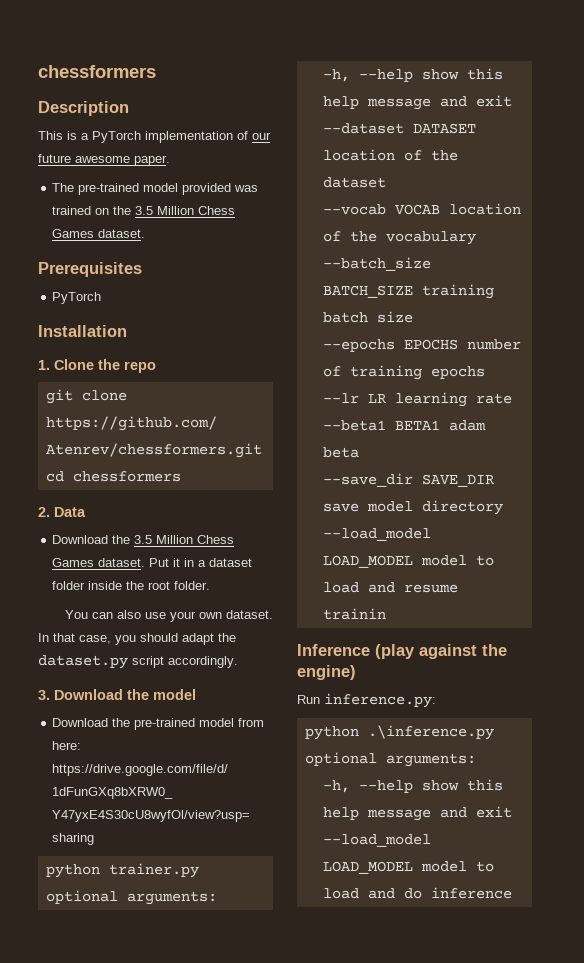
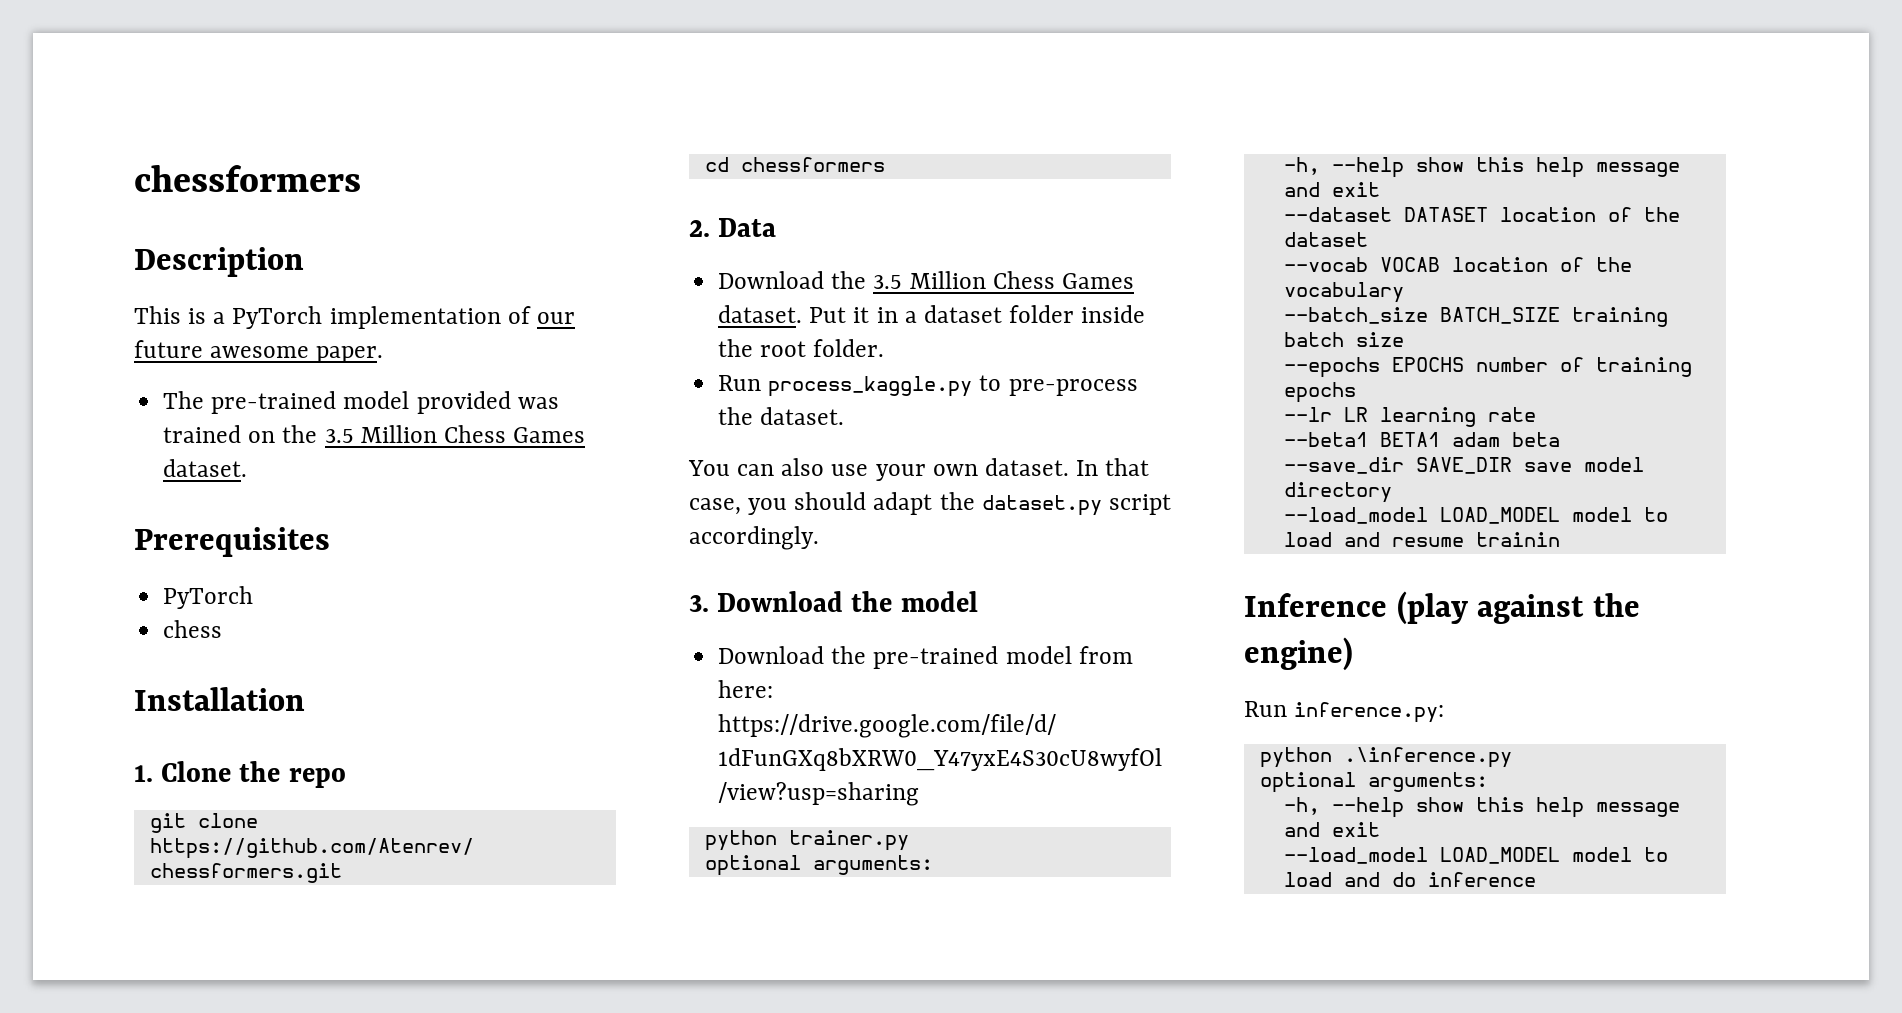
+ chess
+ Run process_kaggle.py to pre-process the dataset.

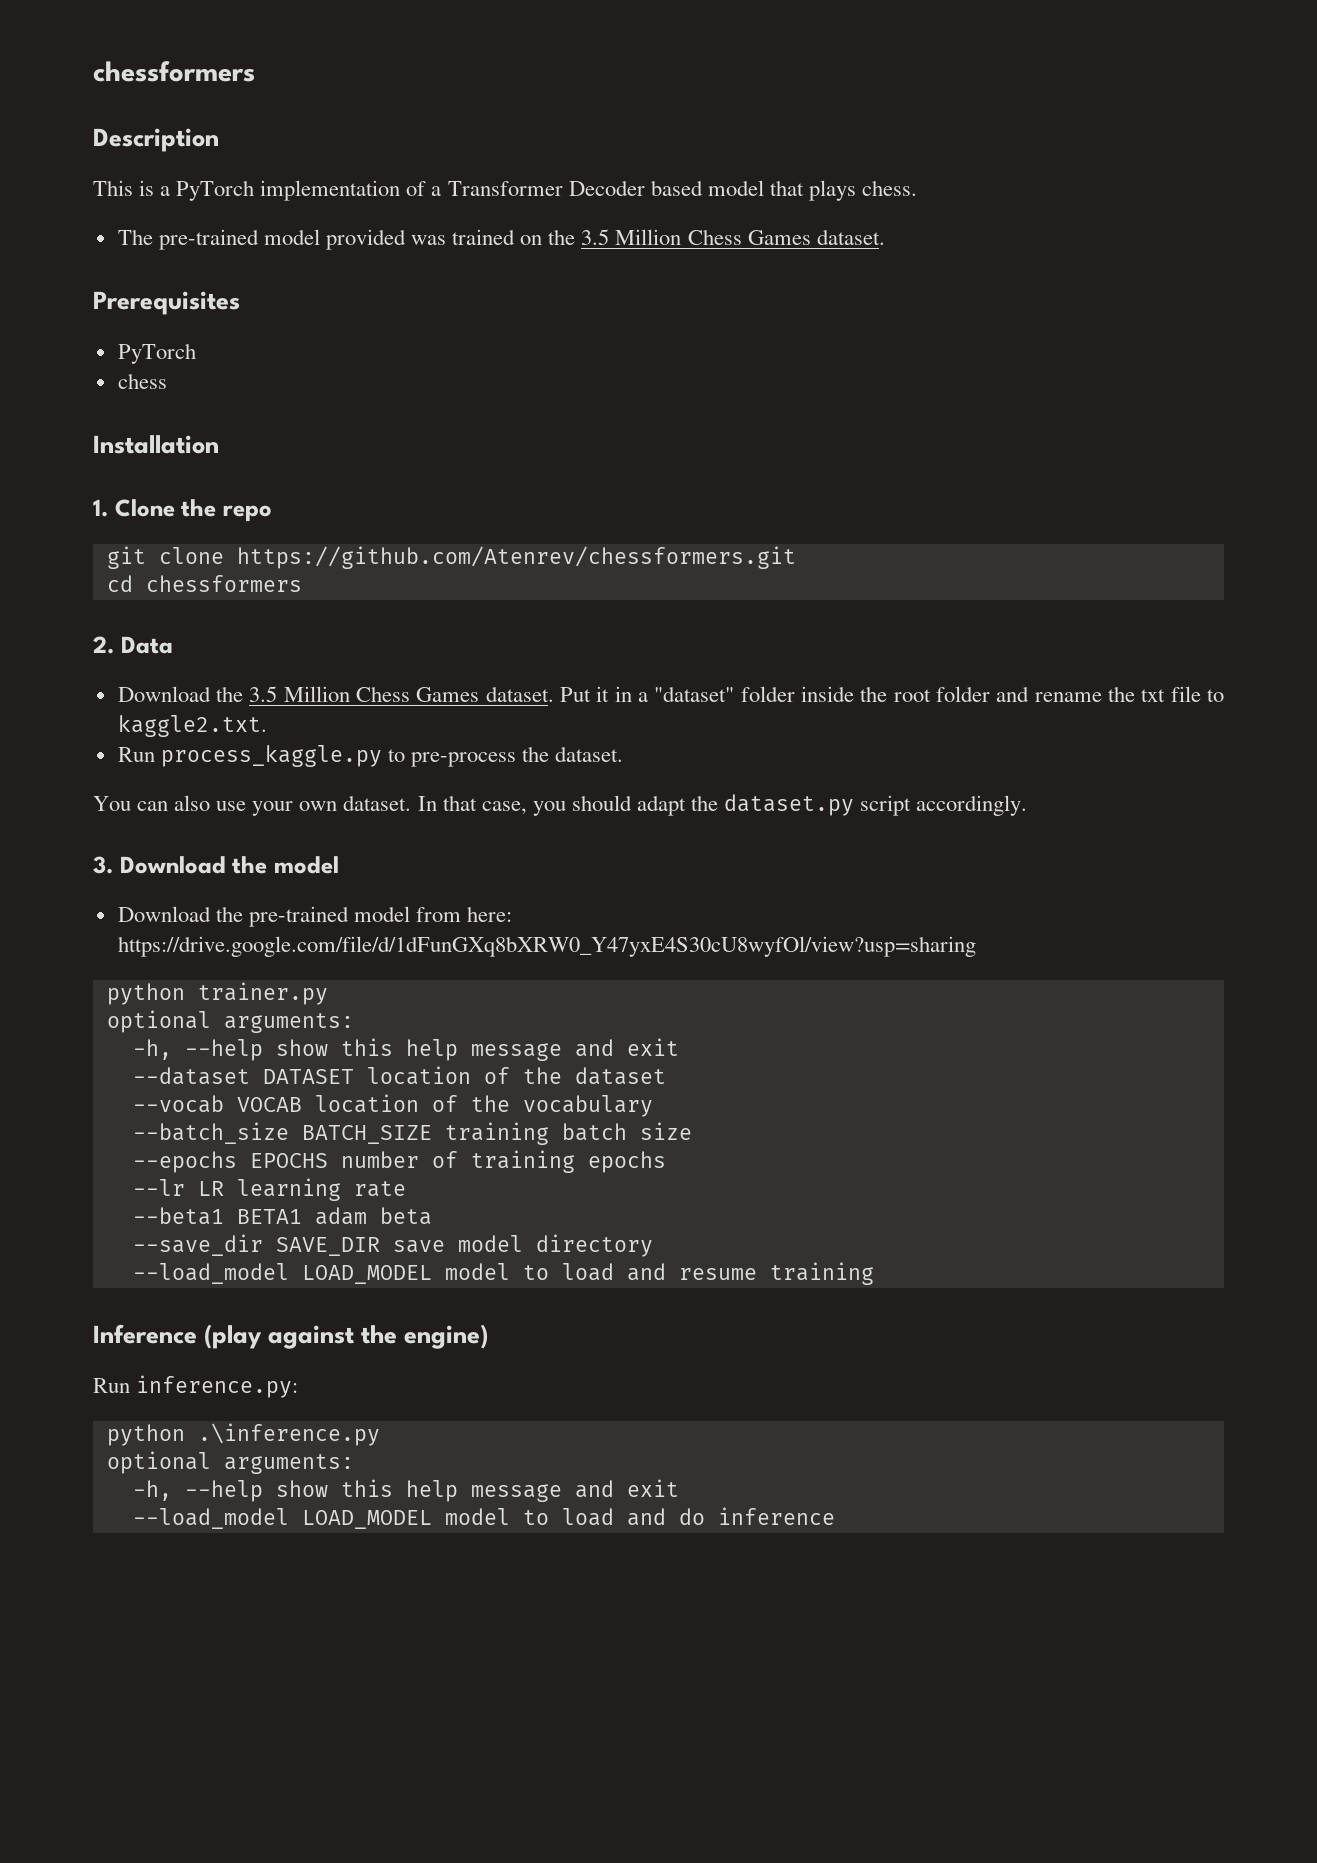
- This is a PyTorch implementation of our future awesome paper.
+ This is a PyTorch implementation of a Transformer Decoder based model that plays chess.
- Put it in a dataset folder inside the root folder.
+ Put it in a "dataset" folder inside the root folder and rename the txt file to kaggle2.txt.
- --load_model LOAD_MODEL model to load and resume trainin
+ --load_model LOAD_MODEL model to load and resume training

